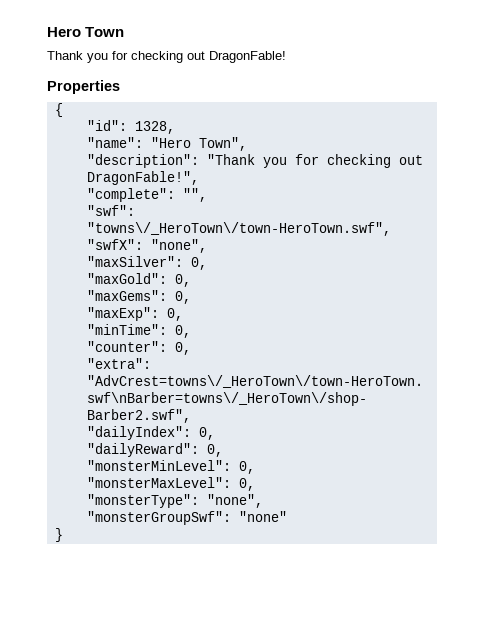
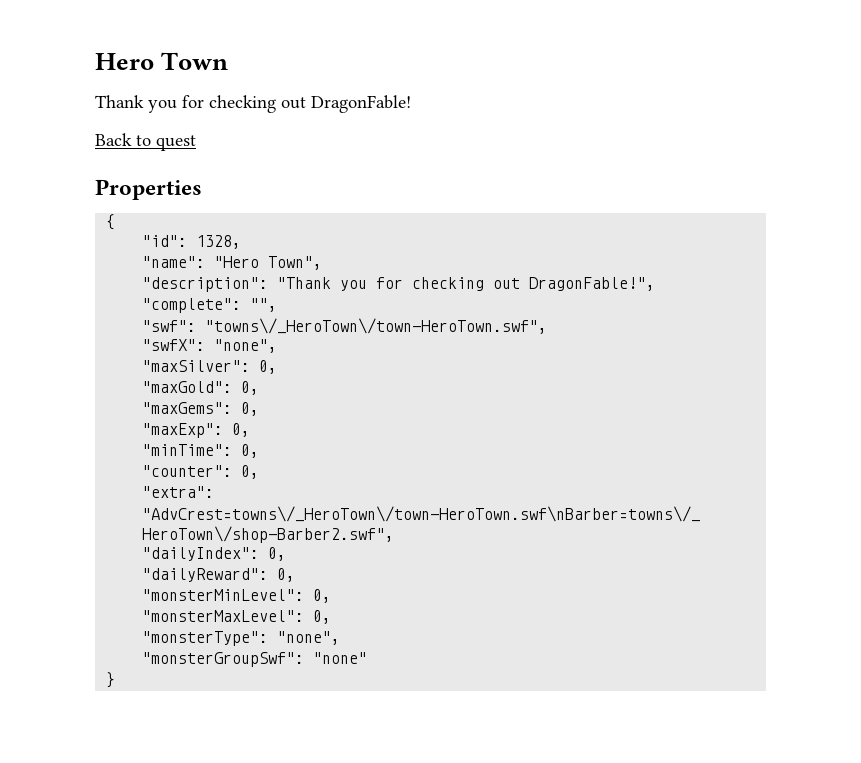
+ Back to quest

